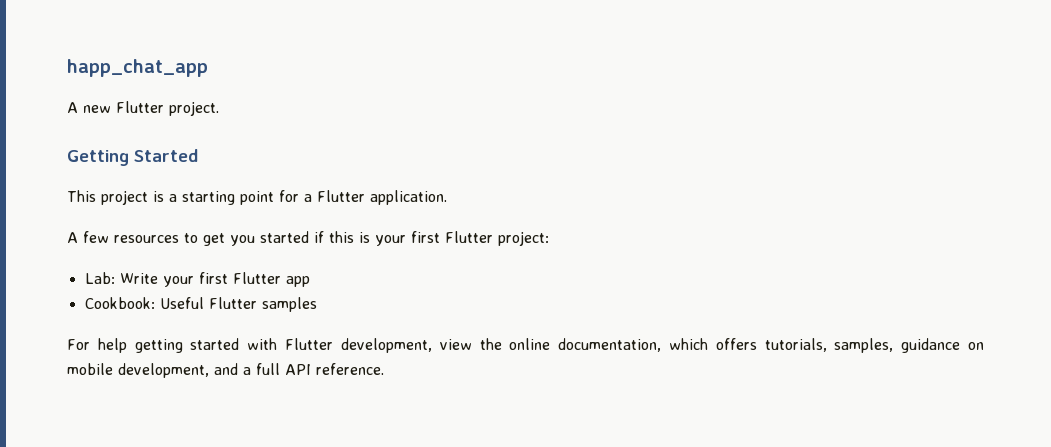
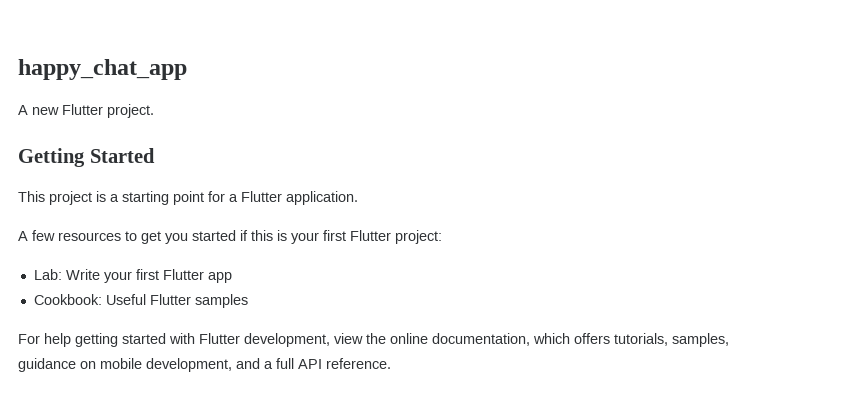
- happ_chat_app
+ happy_chat_app

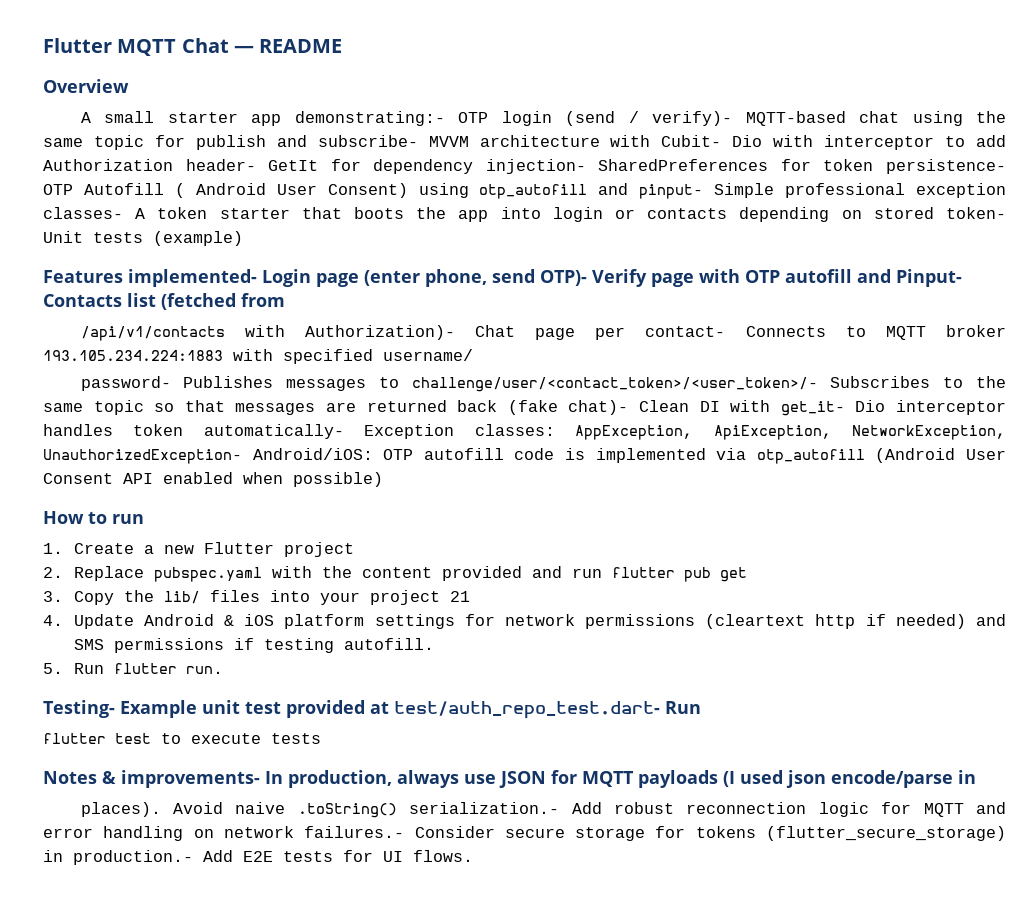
- happy_chat_app
- A new Flutter project.
- Getting Started
- This project is a starting point for a Flutter application.
- A few resources to get you started if this is your first Flutter project:
- Lab: Write your first Flutter app
- Cookbook: Useful Flutter samples
- For help getting started with Flutter development, view the online documentation, which offers tutorials, samples, guidance on mobile development, and a full API reference.
+ Flutter MQTT Chat — README
+ Overview
+ A small starter app demonstrating:- OTP login (send / verify)- MQTT-based chat using the same topic for publish and subscribe- MVVM architecture with Cubit- Dio with interceptor to add Authorization header- GetIt for dependency injection- SharedPreferences for token persistence- OTP Autofill ( Android User Consent) using otp_autofill and pinput- Simple professional exception classes- A token starter that boots the app into login or contacts depending on stored token- Unit tests (example)
+ Features implemented- Login page (enter phone, send OTP)- Verify page with OTP autofill and Pinput- Contacts list (fetched from
+ /api/v1/contacts with Authorization)- Chat page per contact- Connects to MQTT broker 193.105.234.224:1883 with specified username/
+ password- Publishes messages to challenge/user/<contact_token>/<user_token>/- Subscribes to the same topic so that messages are returned back (fake chat)- Clean DI with get_it- Dio interceptor handles token automatically- Exception classes: AppException, ApiException, NetworkException, UnauthorizedException- Android/iOS: OTP autofill code is implemented via otp_autofill (Android User Consent API enabled when possible)
+ How to run
+ 1. Create a new Flutter project
+ 2. Replace pubspec.yaml with the content provided and run flutter pub get
+ 3. Copy the lib/ files into your project 21
+ 4. Update Android & iOS platform settings for network permissions (cleartext http if needed) and SMS permissions if testing autofill.
+ 5. Run flutter run.
+ Testing- Example unit test provided at test/auth_repo_test.dart- Run
+ flutter test to execute tests
+ Notes & improvements- In production, always use JSON for MQTT payloads (I used json encode/parse in
+ places). Avoid naive .toString() serialization.- Add robust reconnection logic for MQTT and error handling on network failures.- Consider secure storage for tokens (flutter_secure_storage) in production.- Add E2E tests for UI flows.

